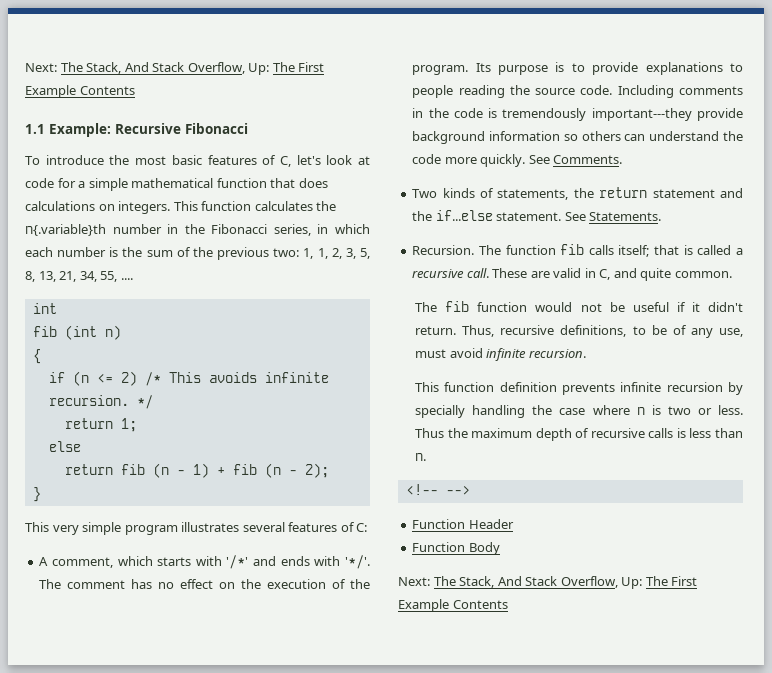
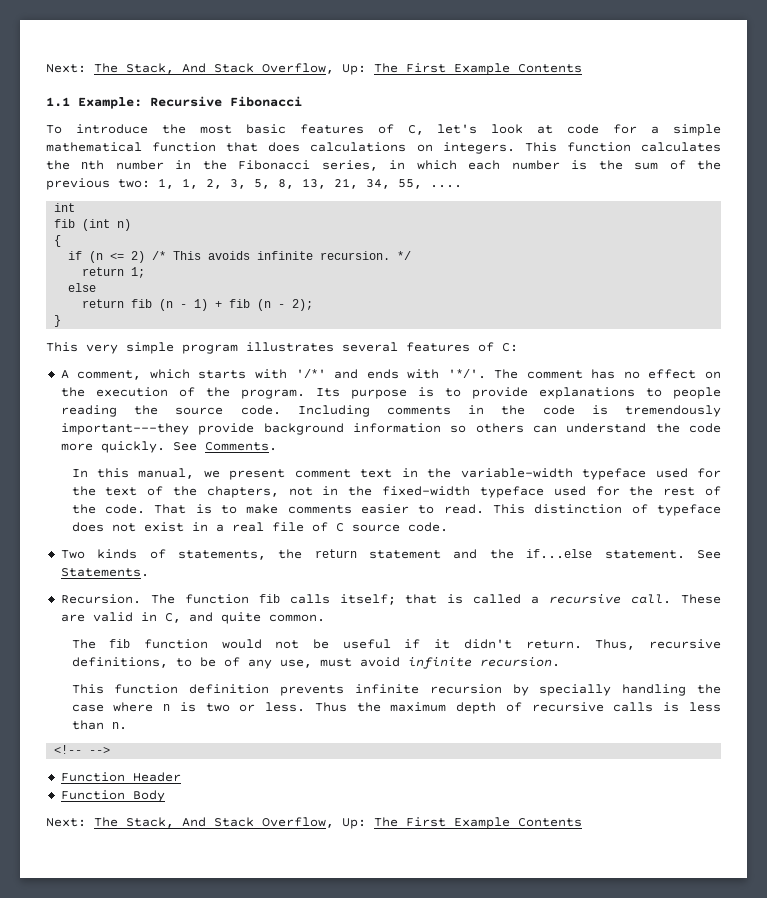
- This function calculates the n{.variable}th number in the Fibonacci series, in which each number is the sum of the previous two: 1, 1, 2, 3, 5, 8, 13, 21, 34, 55, ....
+ This function calculates the nth number in the Fibonacci series, in which each number is the sum of the previous two: 1, 1, 2, 3, 5, 8, 13, 21, 34, 55, ....
+ In this manual, we present comment text in the variable-width typeface used for the text of the chapters, not in the fixed-width typeface used for the rest of the code. That is to make comments easier to read. This distinction of typeface does not exist in a real file of C source code.

